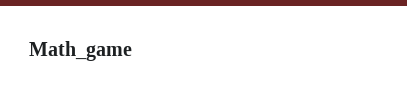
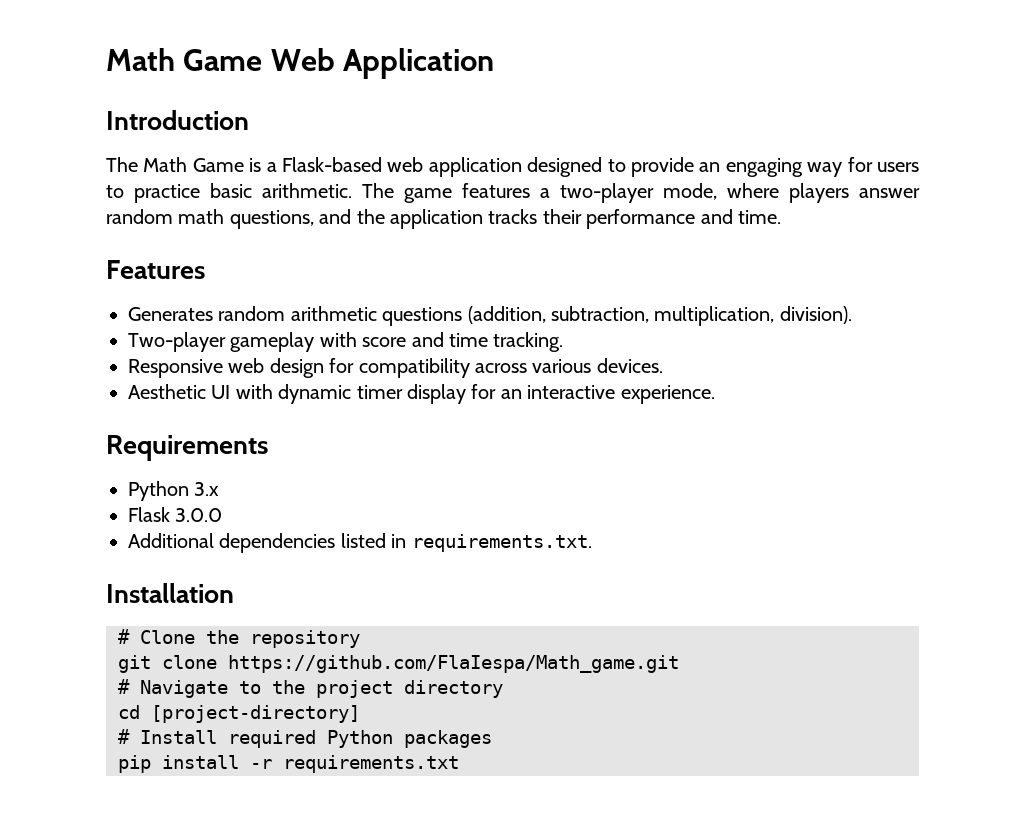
- Math_game
+ Math Game Web Application
+ Introduction
+ The Math Game is a Flask-based web application designed to provide an engaging way for users to practice basic arithmetic. The game features a two-player mode, where players answer random math questions, and the application tracks their performance and time.
+ Features
+ Generates random arithmetic questions (addition, subtraction, multiplication, division).
+ Two-player gameplay with score and time tracking.
+ Responsive web design for compatibility across various devices.
+ Aesthetic UI with dynamic timer display for an interactive experience.
+ Requirements
+ Python 3.x
+ Flask 3.0.0
+ Additional dependencies listed in requirements.txt.
+ Installation
+ # Clone the repository
+ git clone https://github.com/FlaIespa/Math_game.git
+ # Navigate to the project directory
+ cd [project-directory]
+ # Install required Python packages
+ pip install -r requirements.txt

